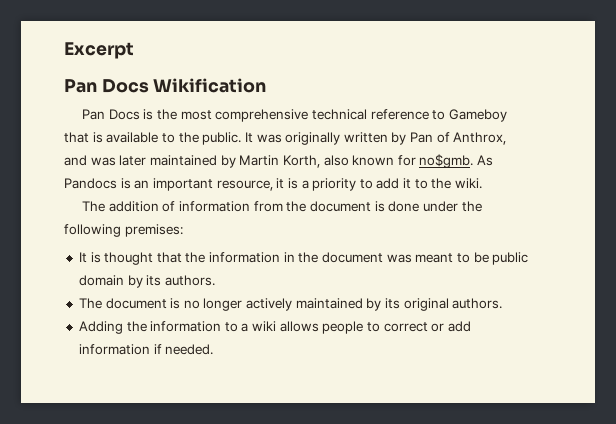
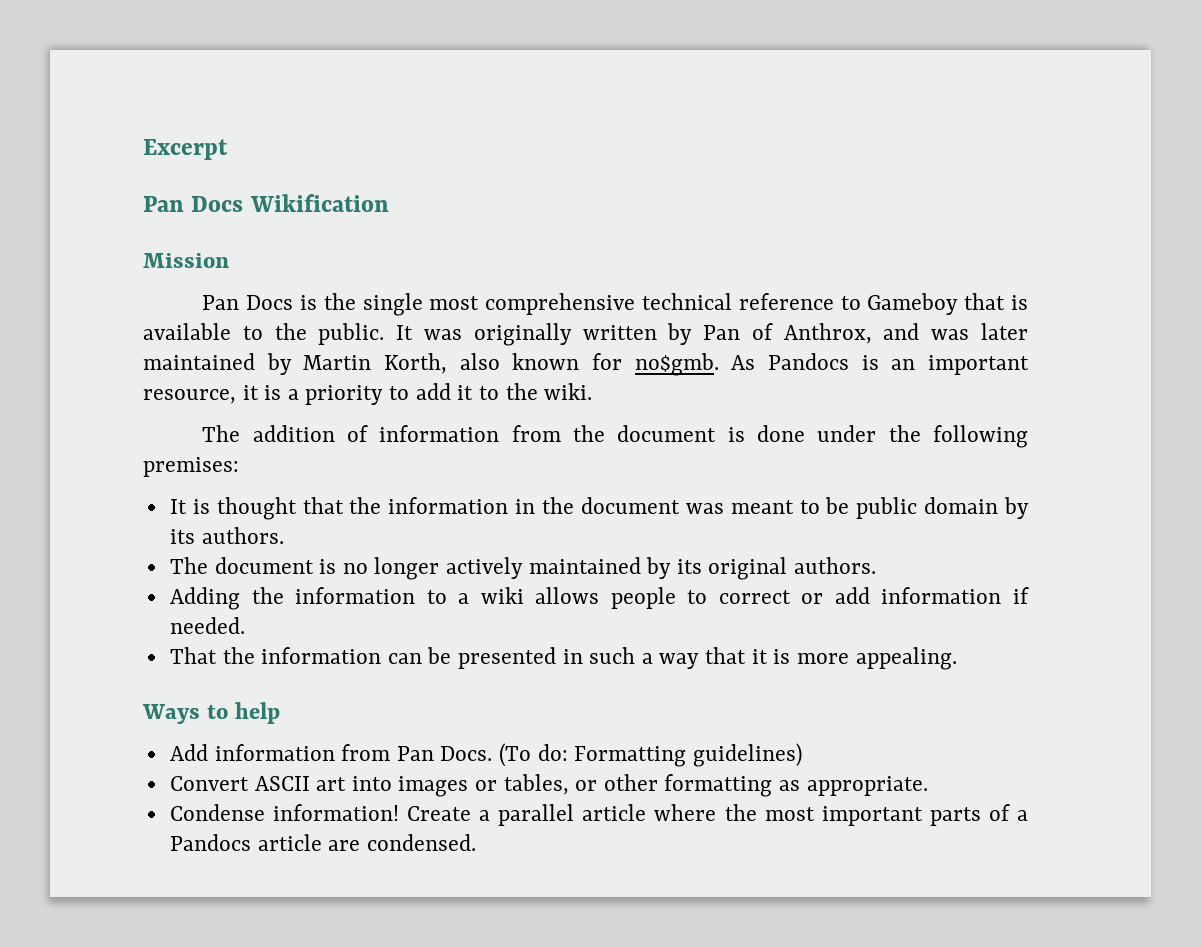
+ Mission
- Pan Docs is the most comprehensive technical reference to Gameboy that is available to the public.
+ Pan Docs is the single most comprehensive technical reference to Gameboy that is available to the public.
+ That the information can be presented in such a way that it is more appealing.
+ Ways to help
+ Add information from Pan Docs. (To do: Formatting guidelines)
+ Convert ASCII art into images or tables, or other formatting as appropriate.
+ Condense information! Create a parallel article where the most important parts of a Pandocs article are condensed.

